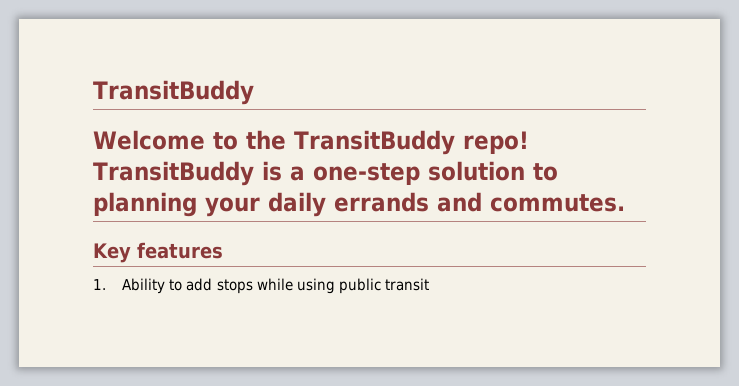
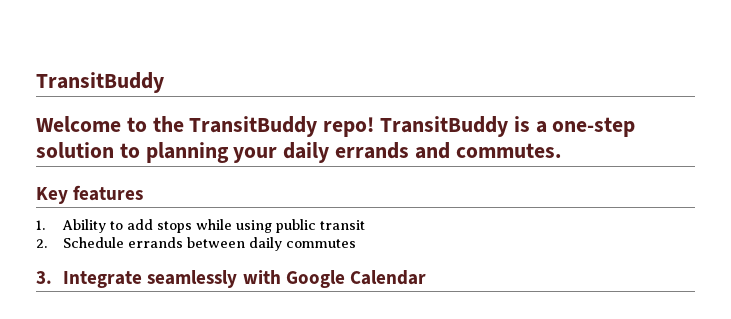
+ 2. Schedule errands between daily commutes
+ 3. Integrate seamlessly with Google Calendar

